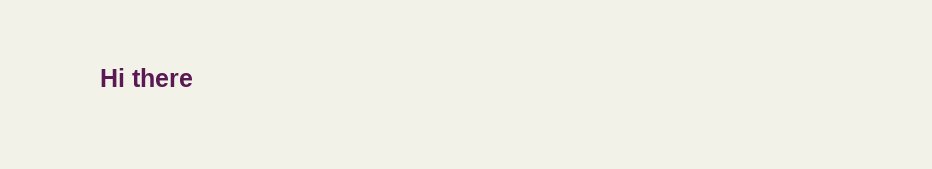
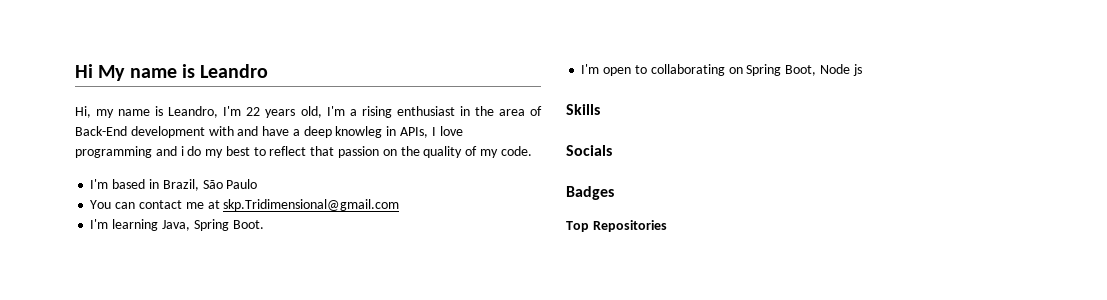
- Hi there
+ Hi My name is Leandro
+ Hi, my name is Leandro, I'm 22 years old, I'm a rising enthusiast in the area of Back-End development with and have a deep knowleg in APIs, I love programming and i do my best to reflect that passion on the quality of my code.
+ I'm based in Brazil, São Paulo
+ You can contact me at skp.Tridimensional@gmail.com
+ I'm learning Java, Spring Boot.
+ I'm open to collaborating on Spring Boot, Node js
+ Skills
+ Socials
+ Badges
+ Top Repositories

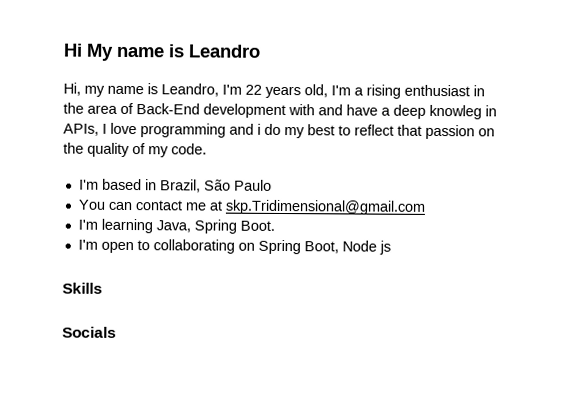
- Badges
- Top Repositories

